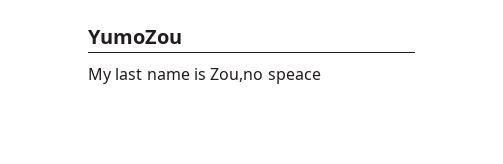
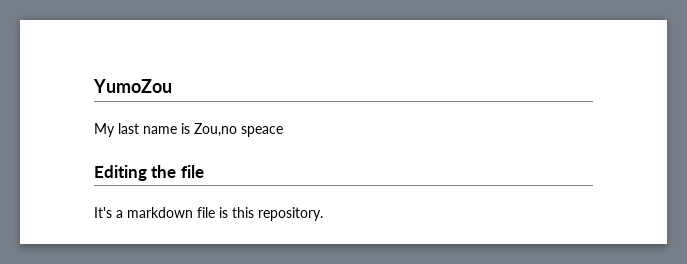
+ Editing the file
+ It's a markdown file is this repository.

